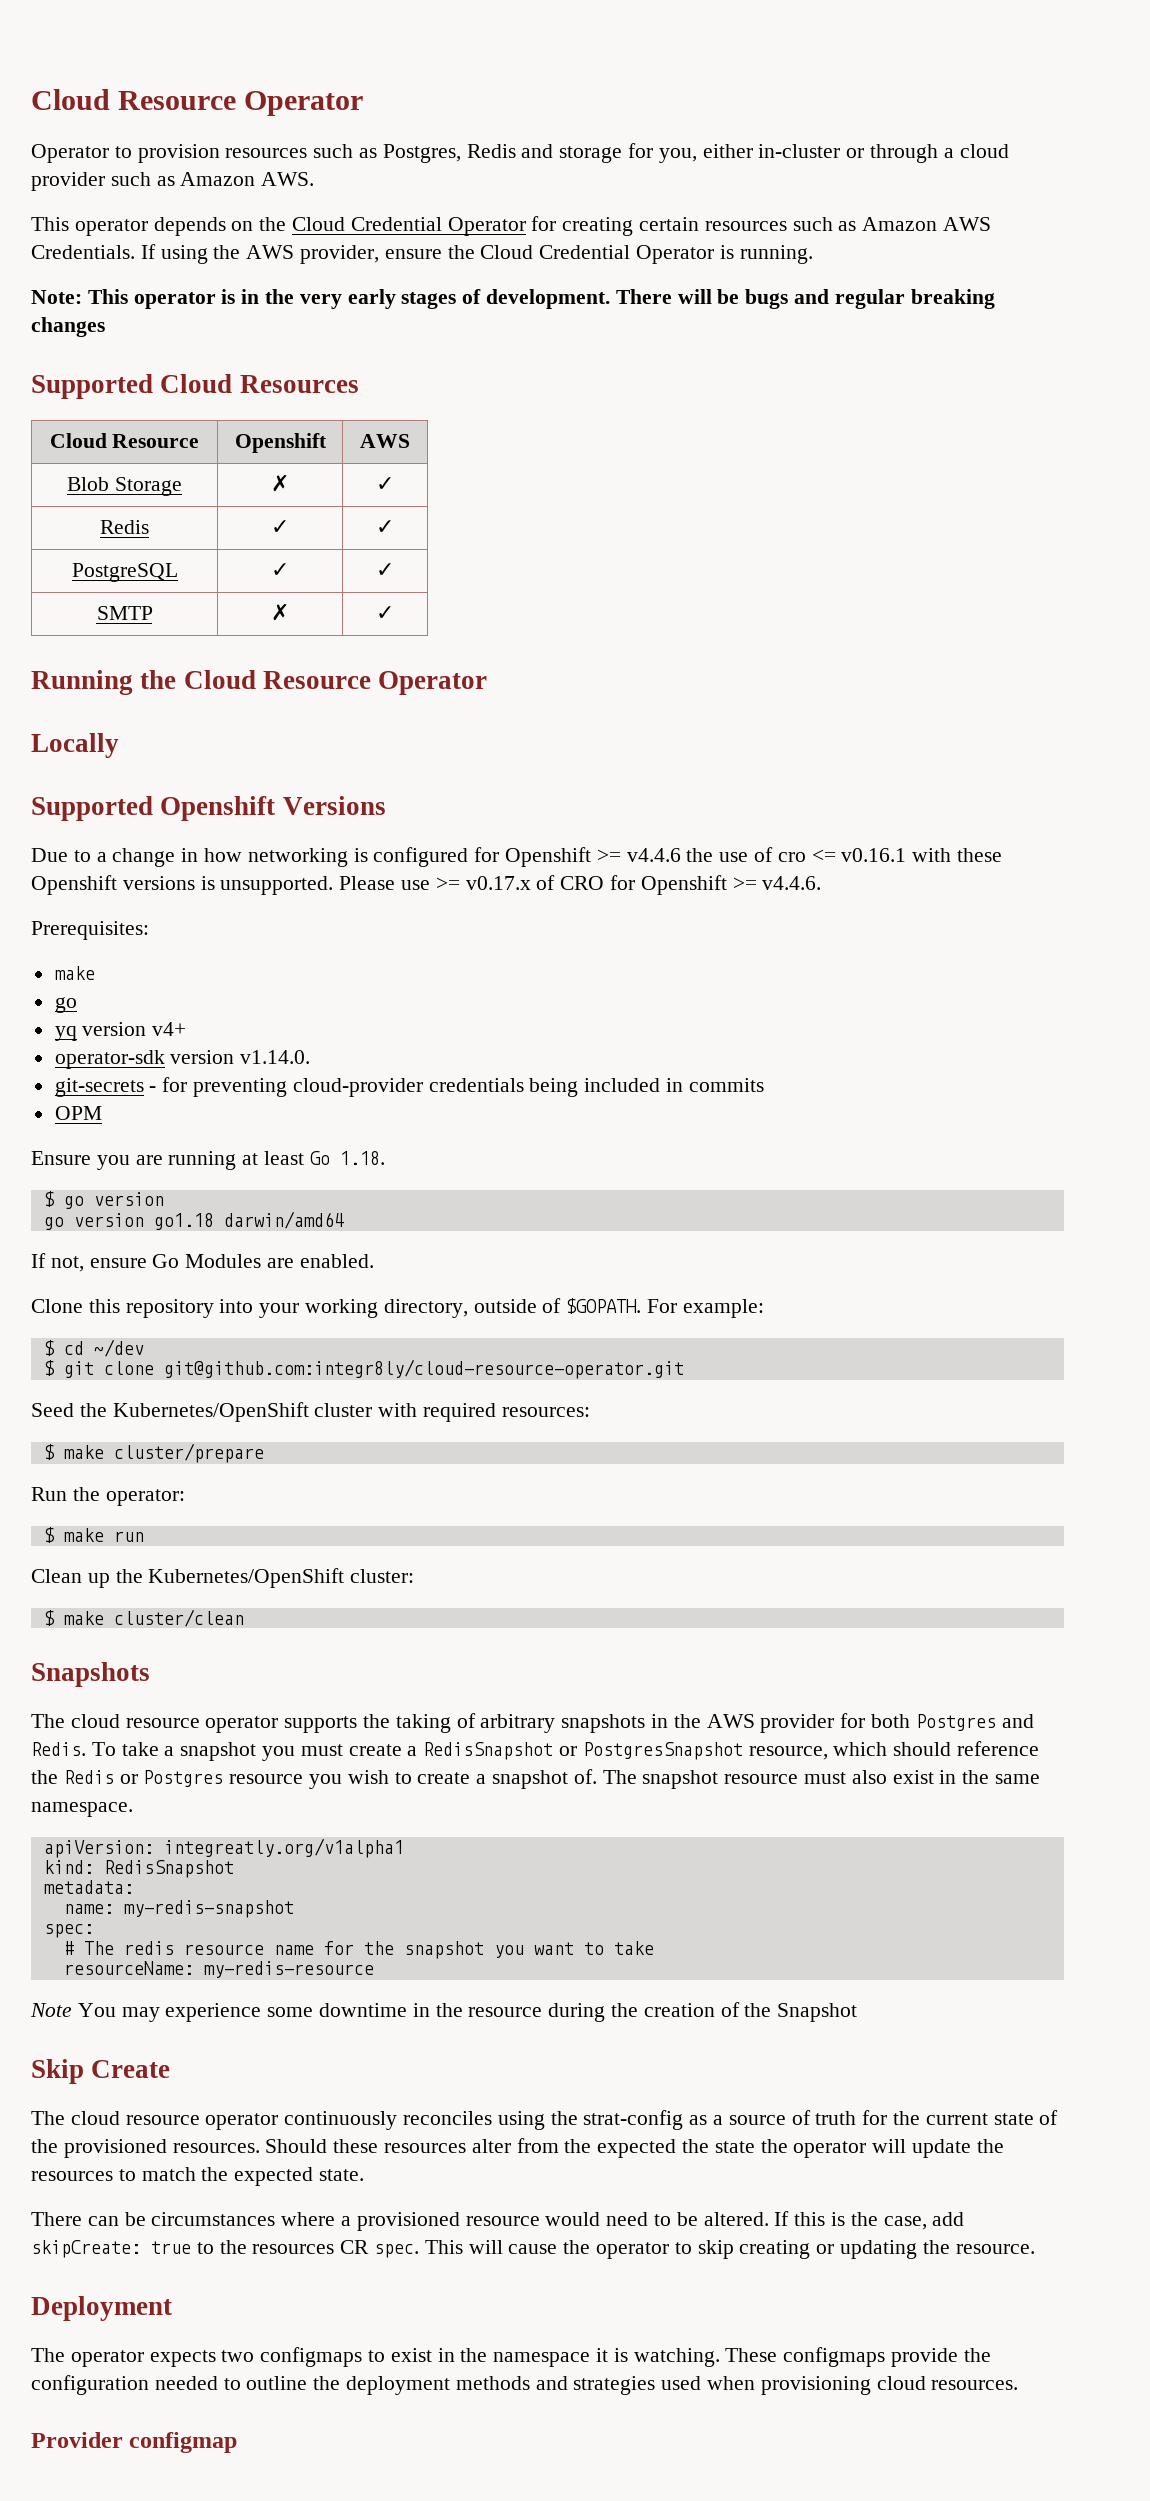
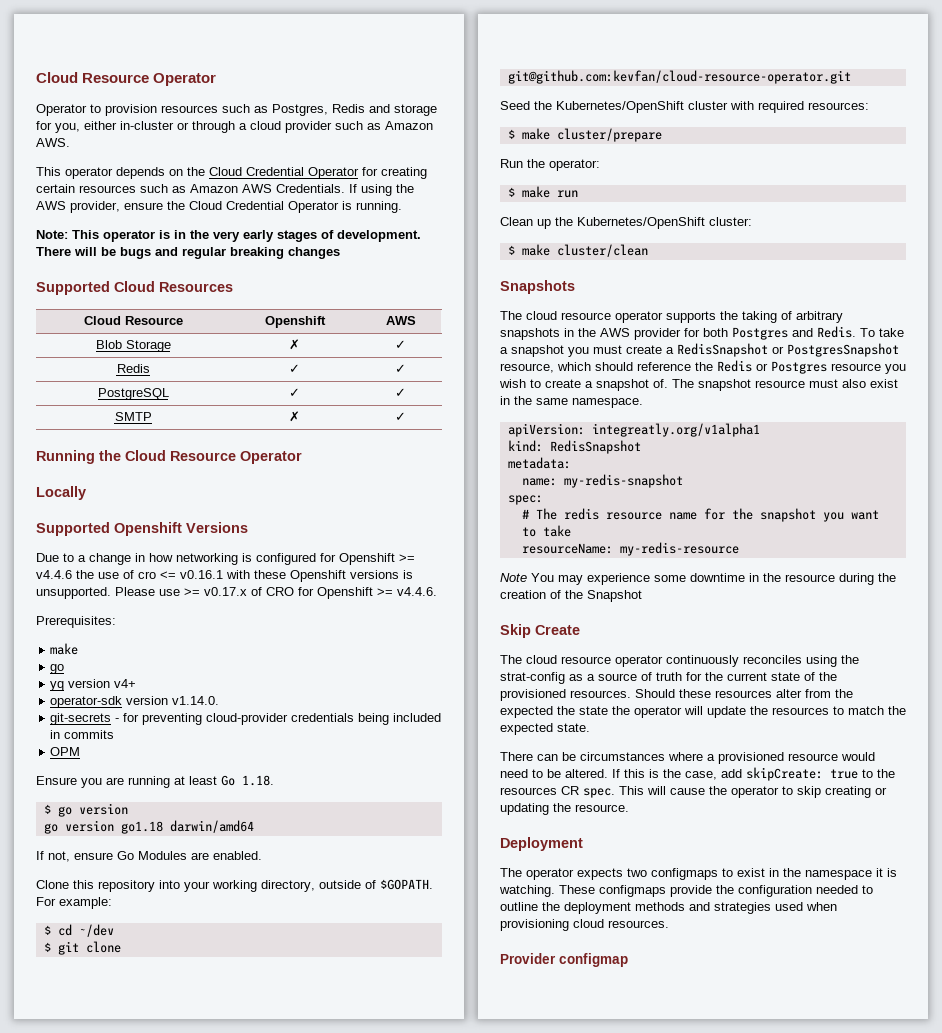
- $ git clone git@github.com:integr8ly/cloud-resource-operator.git
+ $ git clone git@github.com:kevfan/cloud-resource-operator.git

